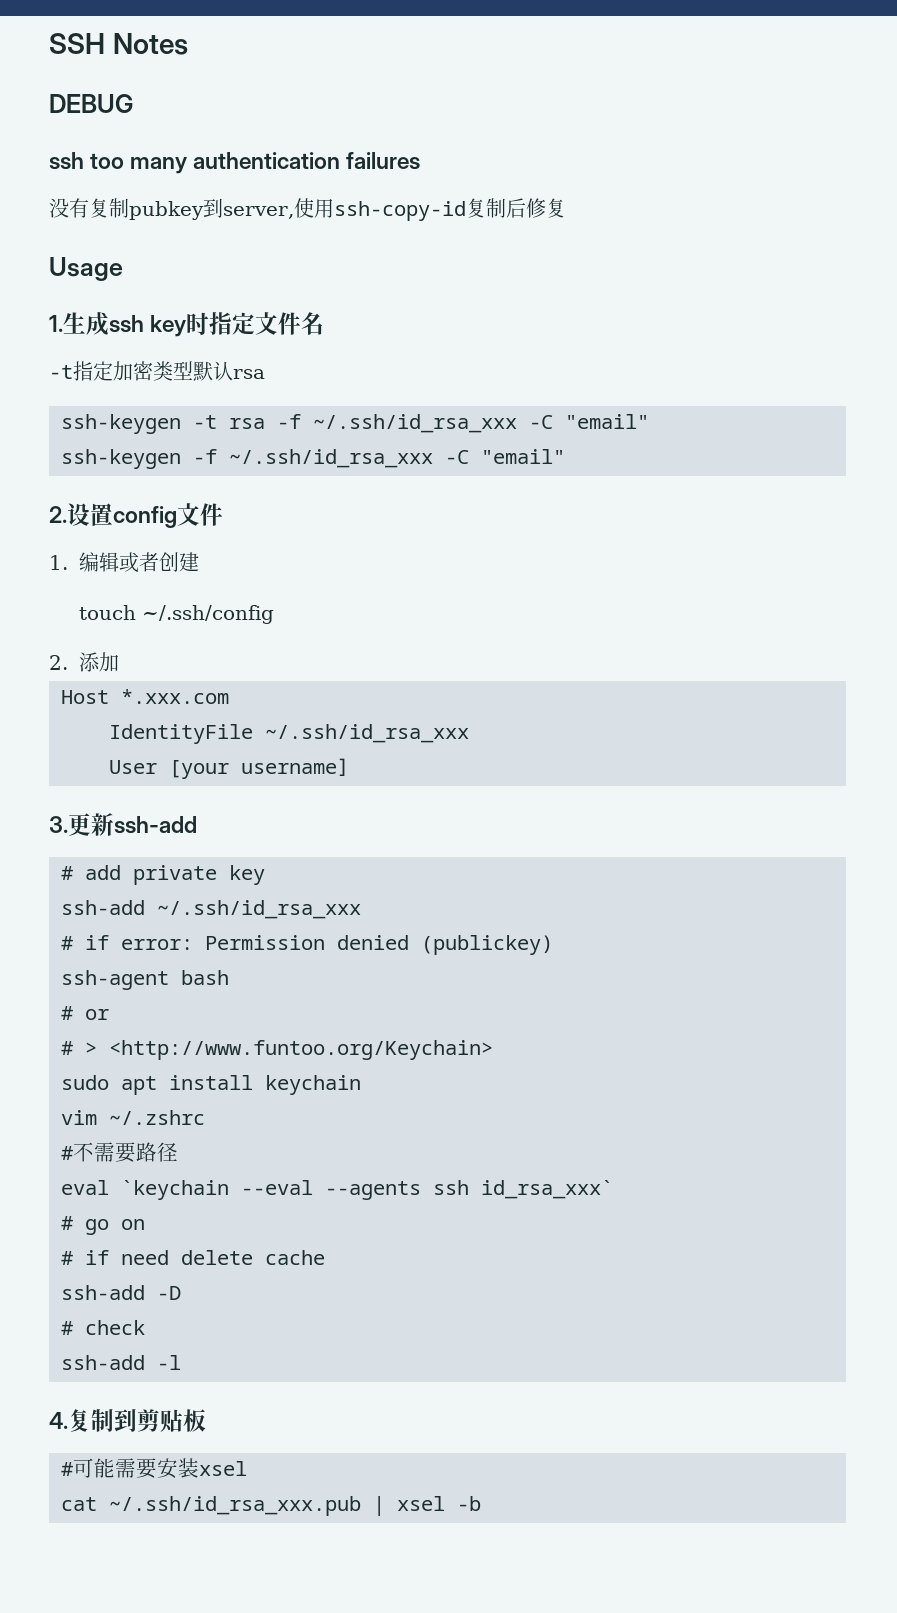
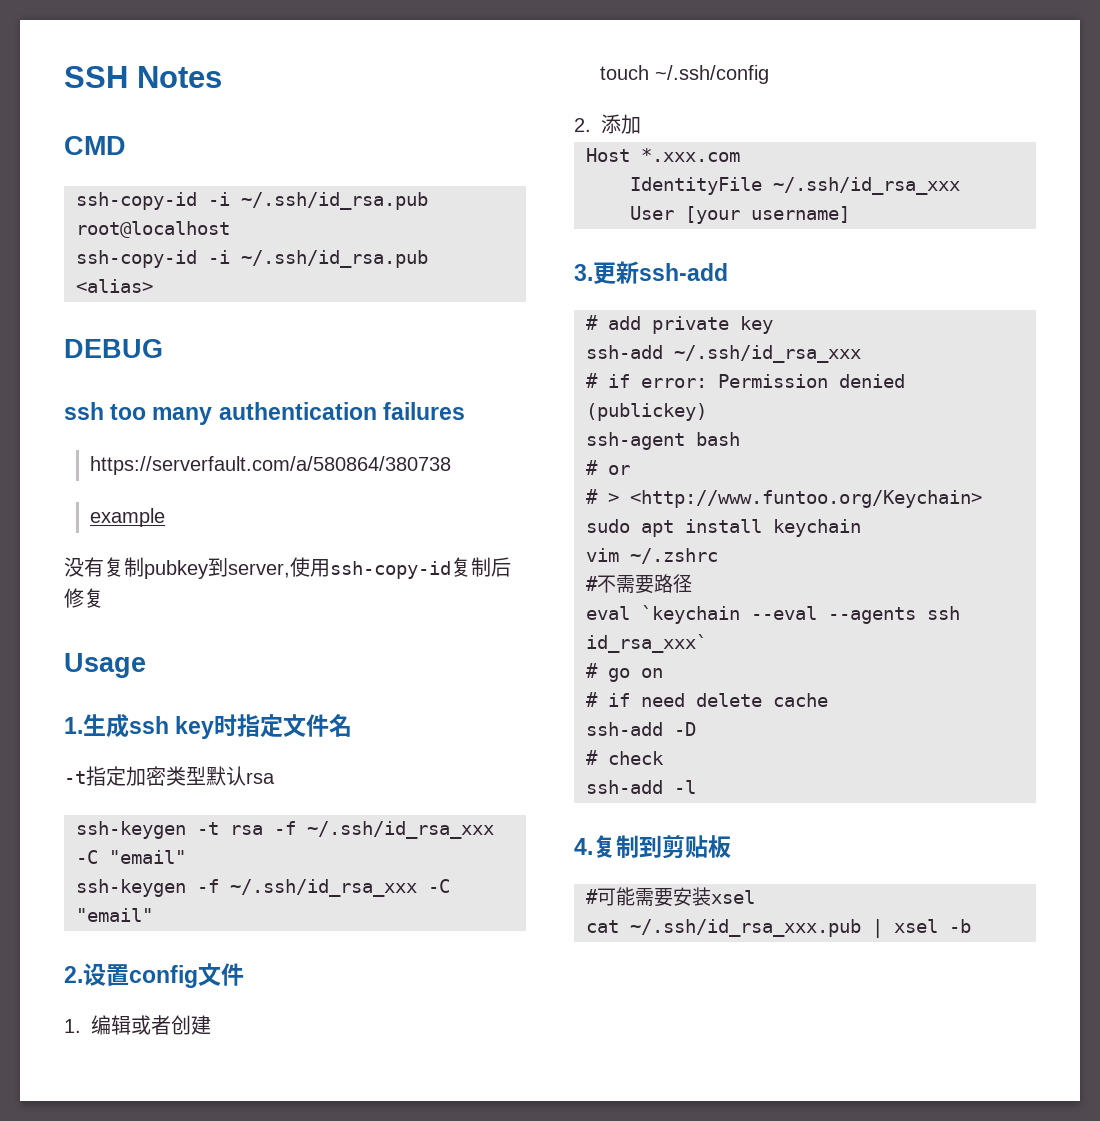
+ CMD
+ ssh-copy-id -i ~/.ssh/id_rsa.pub root@localhost
+ ssh-copy-id -i ~/.ssh/id_rsa.pub <alias>
+ https://serverfault.com/a/580864/380738
+ example

